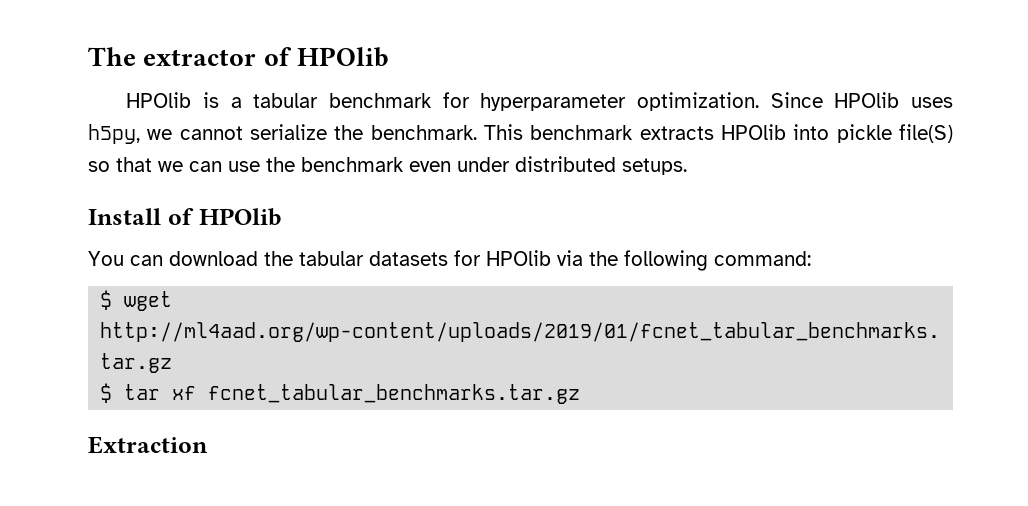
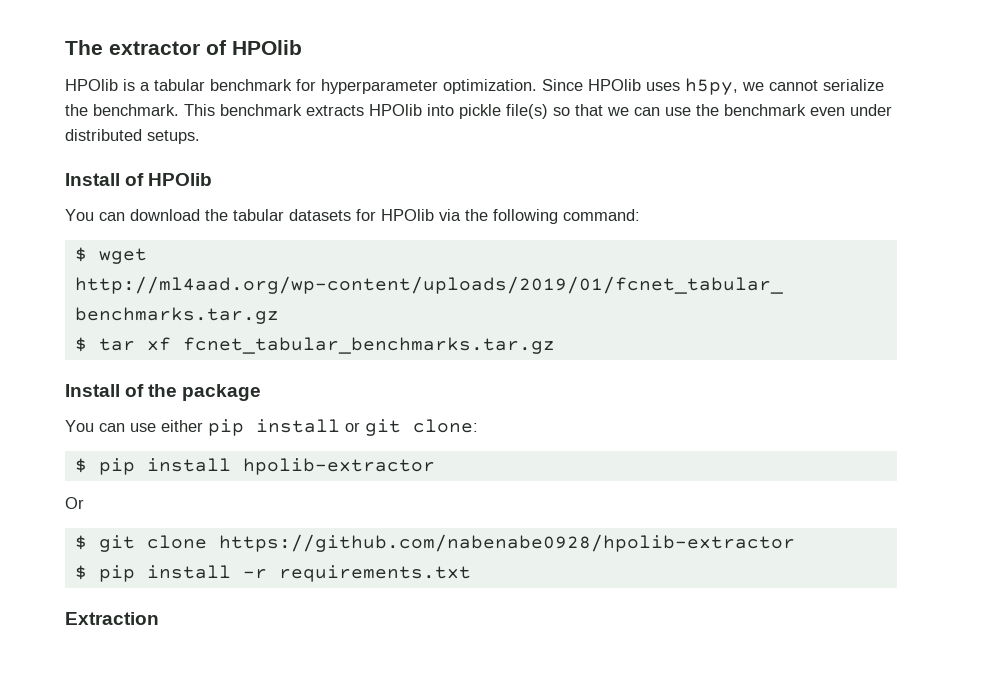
- This benchmark extracts HPOlib into pickle file(S) so that we can use the benchmark even under distributed setups.
+ This benchmark extracts HPOlib into pickle file(s) so that we can use the benchmark even under distributed setups.
+ Install of the package
+ You can use either pip install or git clone:
+ $ pip install hpolib-extractor
+ Or
+ $ git clone https://github.com/nabenabe0928/hpolib-extractor
+ $ pip install -r requirements.txt

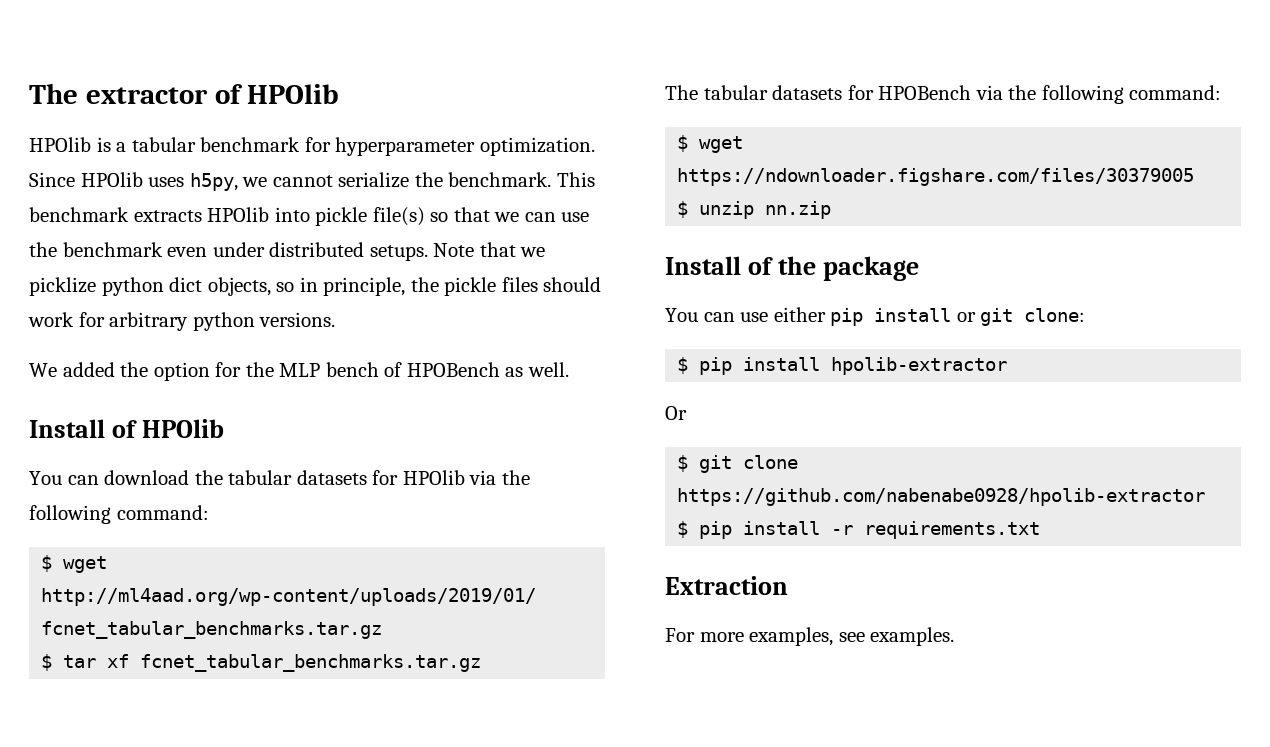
+ Note that we picklize python dict objects, so in principle, the pickle files should work for arbitrary python versions.
+ We added the option for the MLP bench of HPOBench as well.
+ The tabular datasets for HPOBench via the following command:
+ $ wget https://ndownloader.figshare.com/files/30379005
+ $ unzip nn.zip
+ For more examples, see examples.

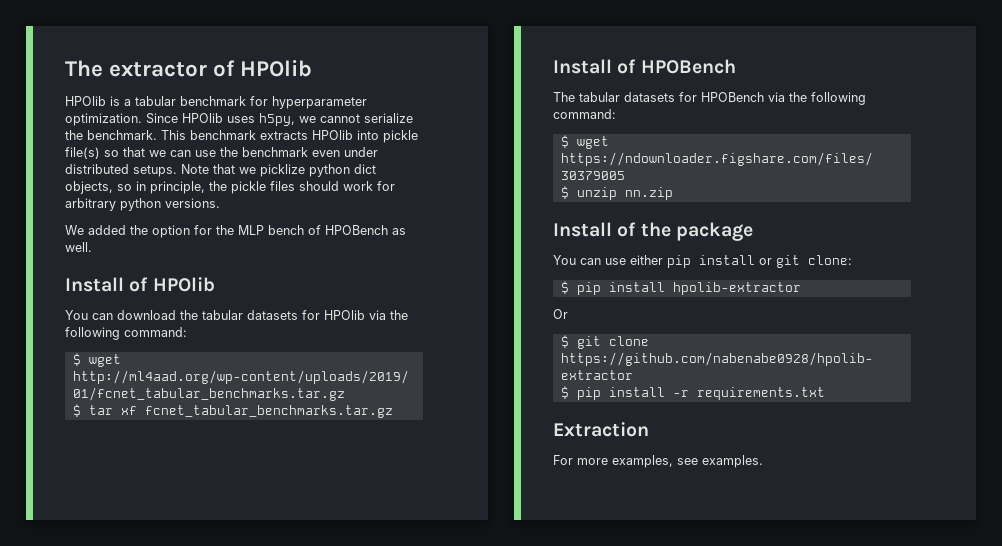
+ Install of HPOBench

